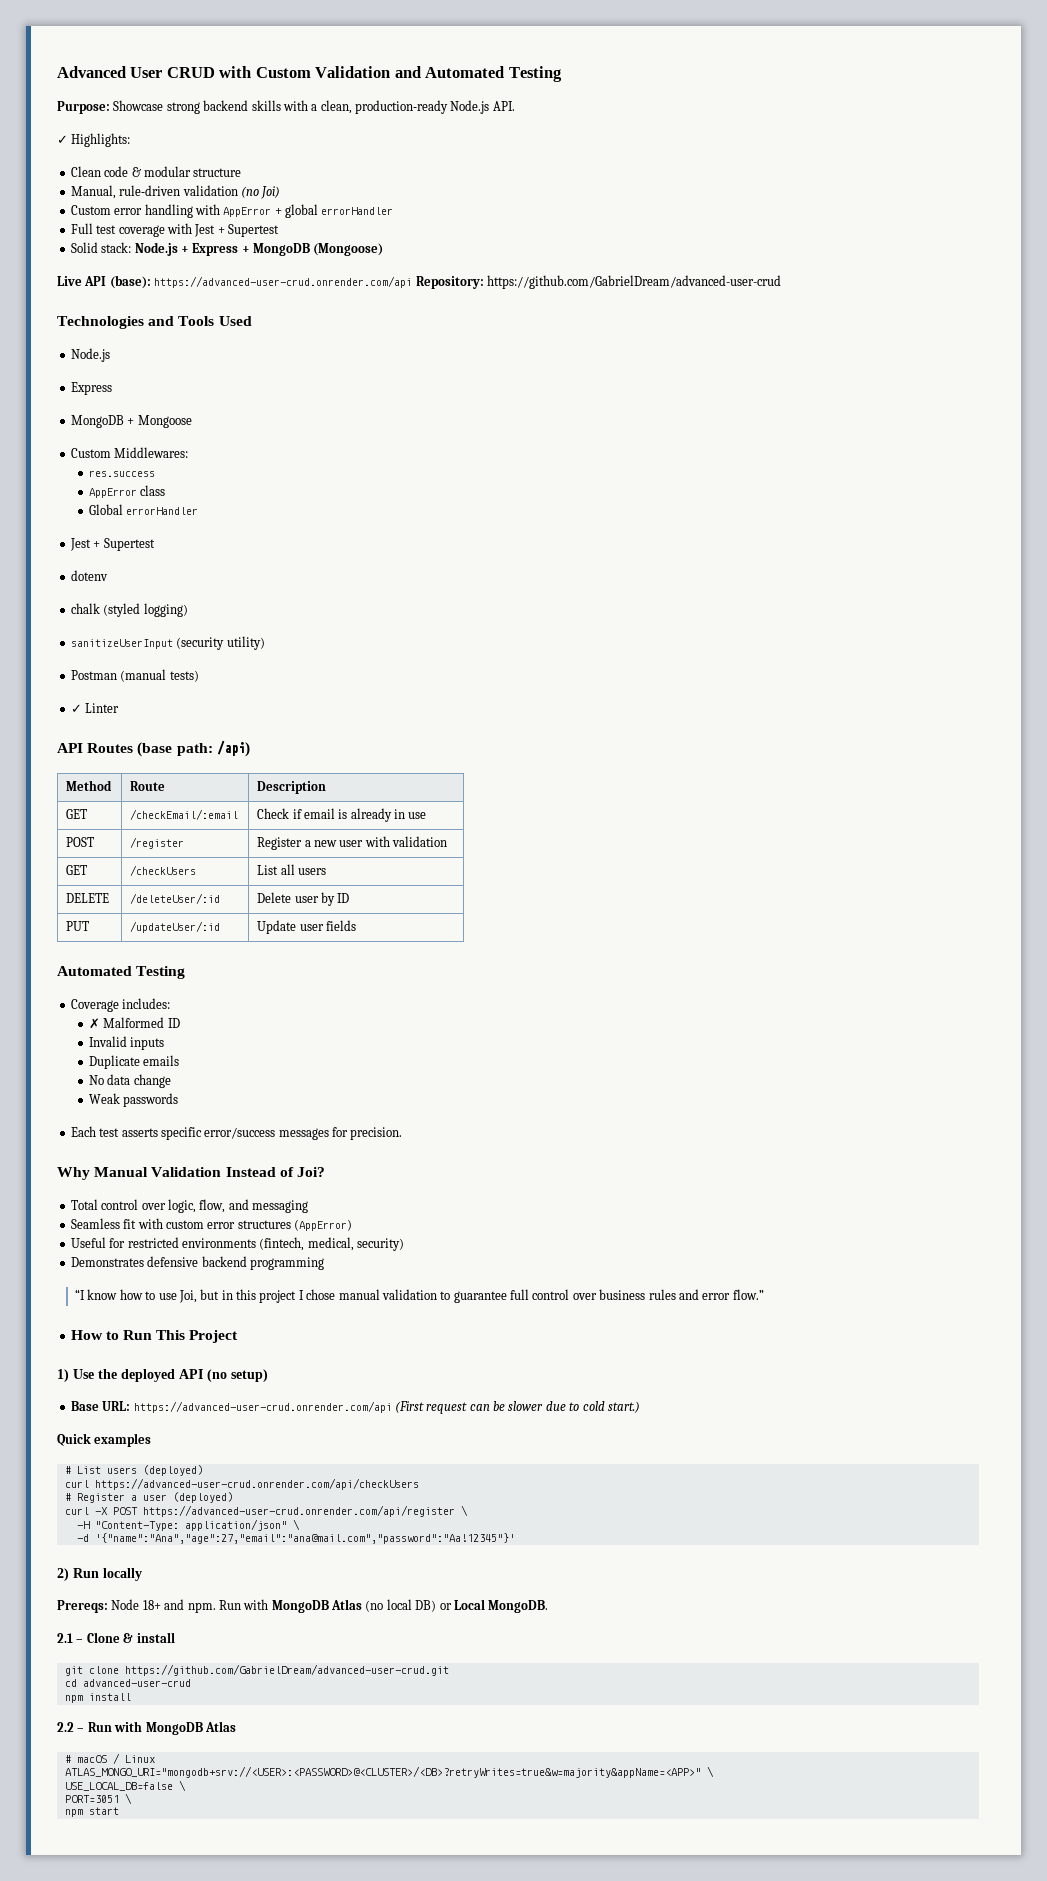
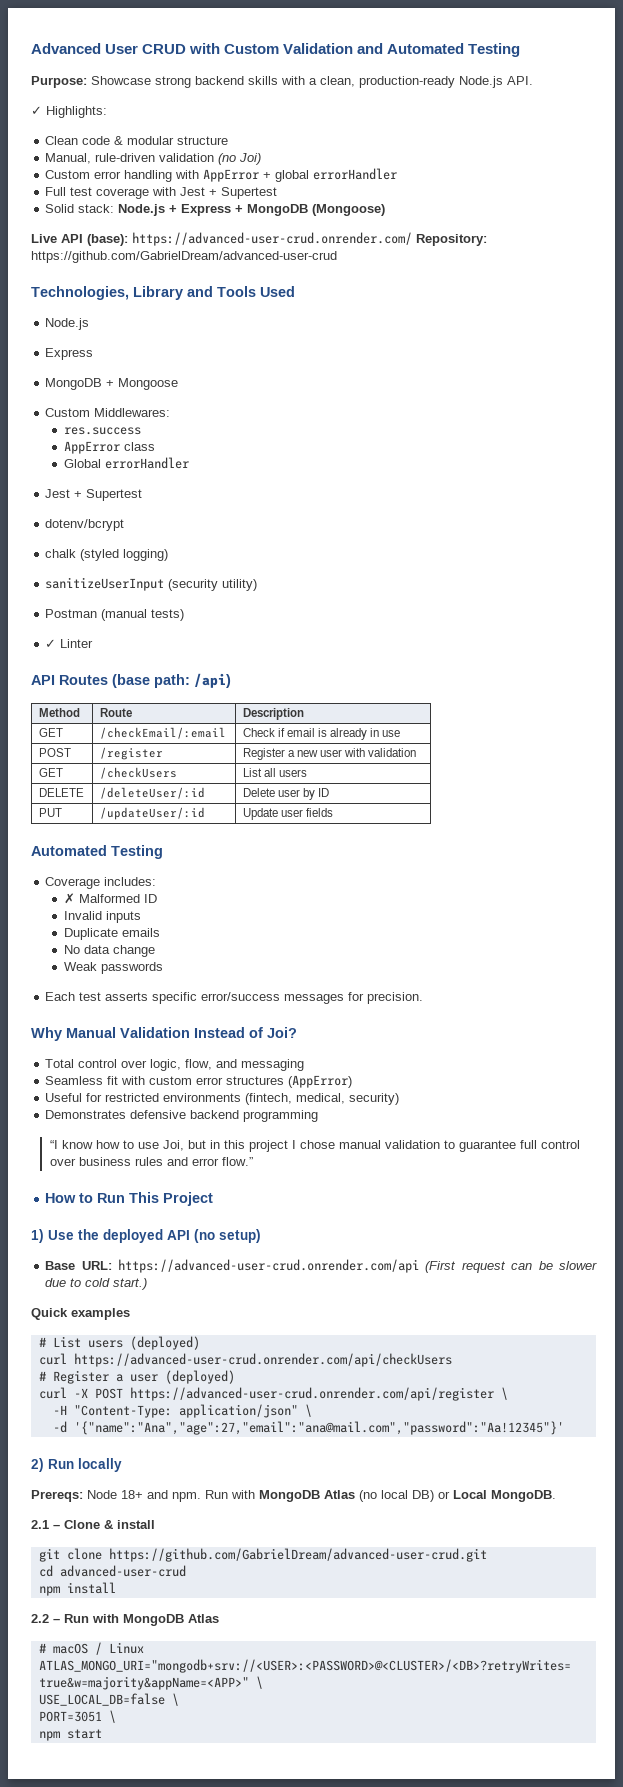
- Live API (base): https://advanced-user-crud.onrender.com/api Repository: https://github.com/GabrielDream/advanced-user-crud
+ Live API (base): https://advanced-user-crud.onrender.com/ Repository: https://github.com/GabrielDream/advanced-user-crud
- Technologies and Tools Used
+ Technologies, Library and Tools Used
- dotenv
+ dotenv/bcrypt

